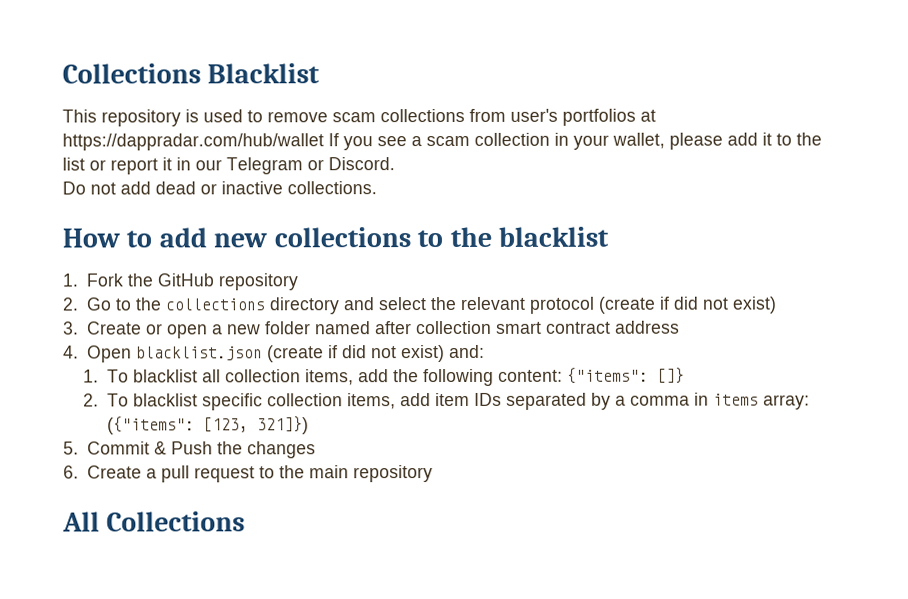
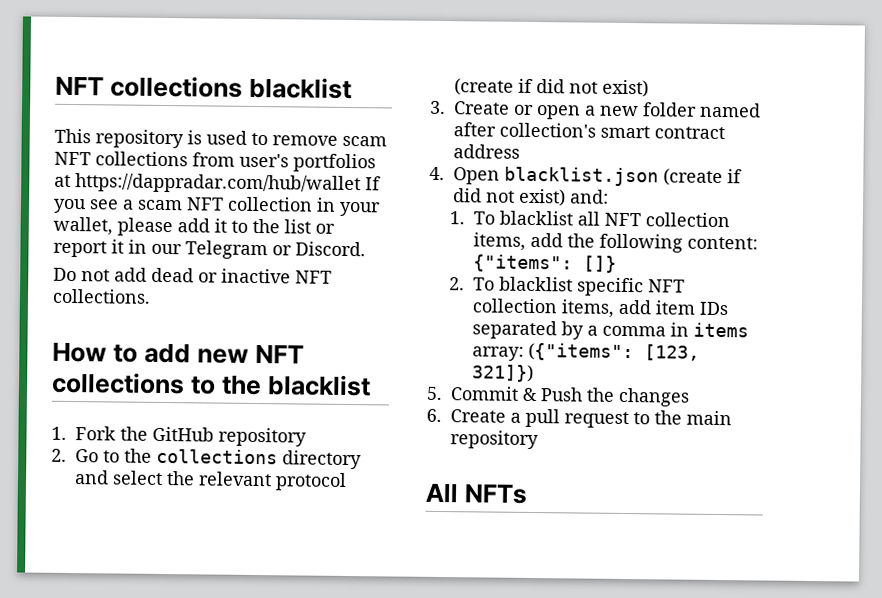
- Collections Blacklist
+ NFT collections blacklist
- This repository is used to remove scam collections from user's portfolios at https://dappradar.com/hub/wallet If you see a scam collection in your wallet, please add it to the list or report it in our Telegram or Discord.
+ This repository is used to remove scam NFT collections from user's portfolios at https://dappradar.com/hub/wallet If you see a scam NFT collection in your wallet, please add it to the list or report it in our Telegram or Discord.
- Do not add dead or inactive collections.
+ Do not add dead or inactive NFT collections.
- How to add new collections to the blacklist
+ How to add new NFT collections to the blacklist
- 3. Create or open a new folder named after collection smart contract address
+ 3. Create or open a new folder named after collection's smart contract address
- 1. To blacklist all collection items, add the following content: {"items": []}
+ 1. To blacklist all NFT collection items, add the following content: {"items": []}
- 2. To blacklist specific collection items, add item IDs separated by a comma in items array: ({"items": [123, 321]})
+ 2. To blacklist specific NFT collection items, add item IDs separated by a comma in items array: ({"items": [123, 321]})
- All Collections
+ All NFTs

